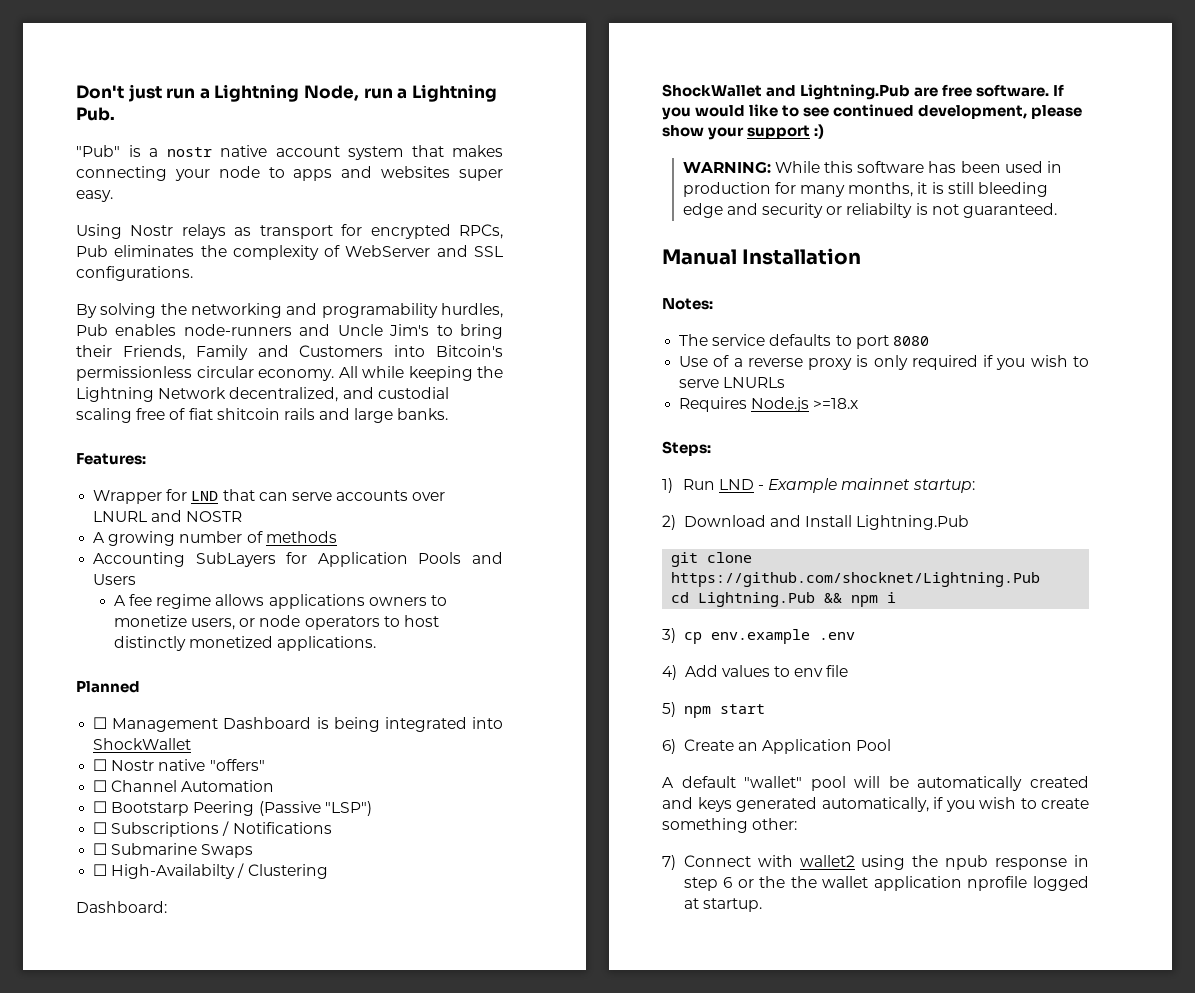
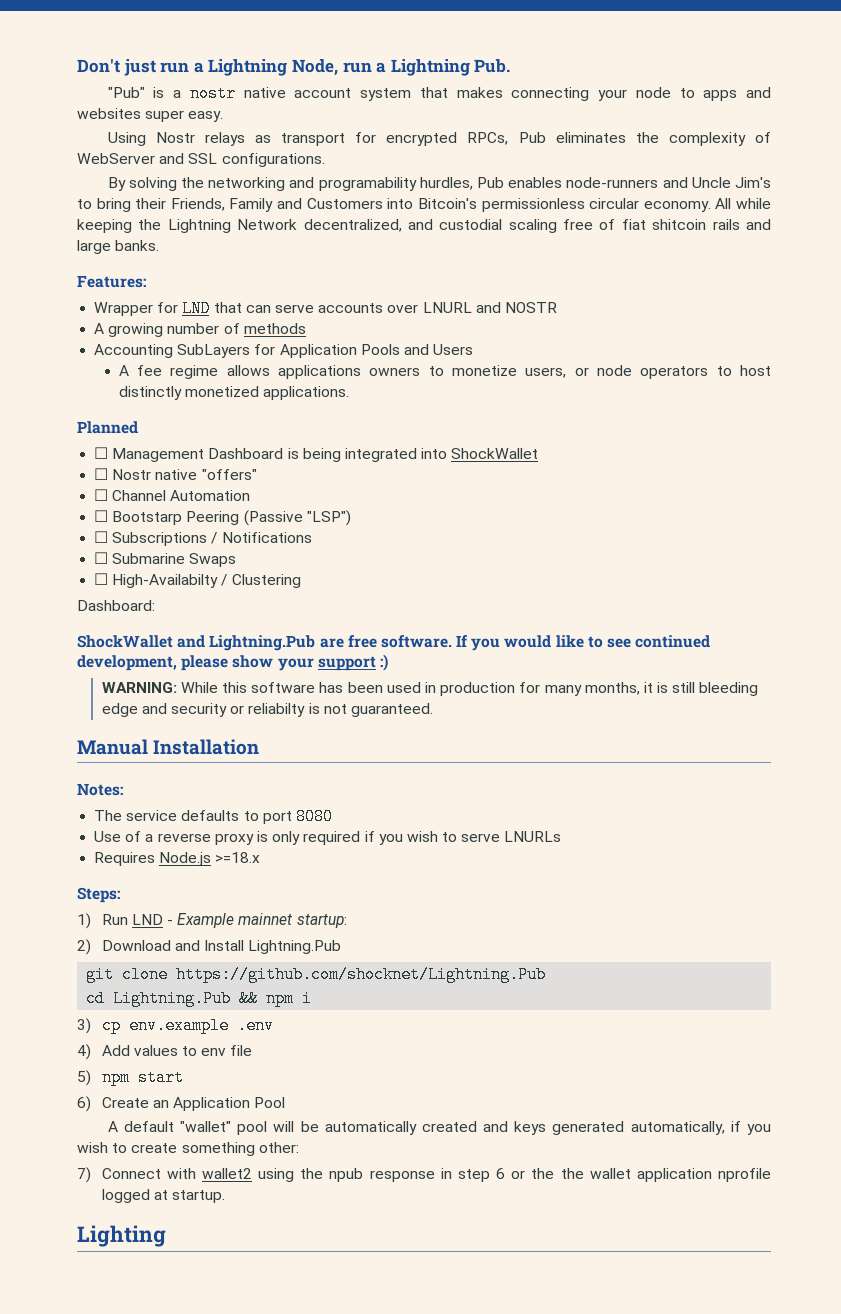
+ Lighting

